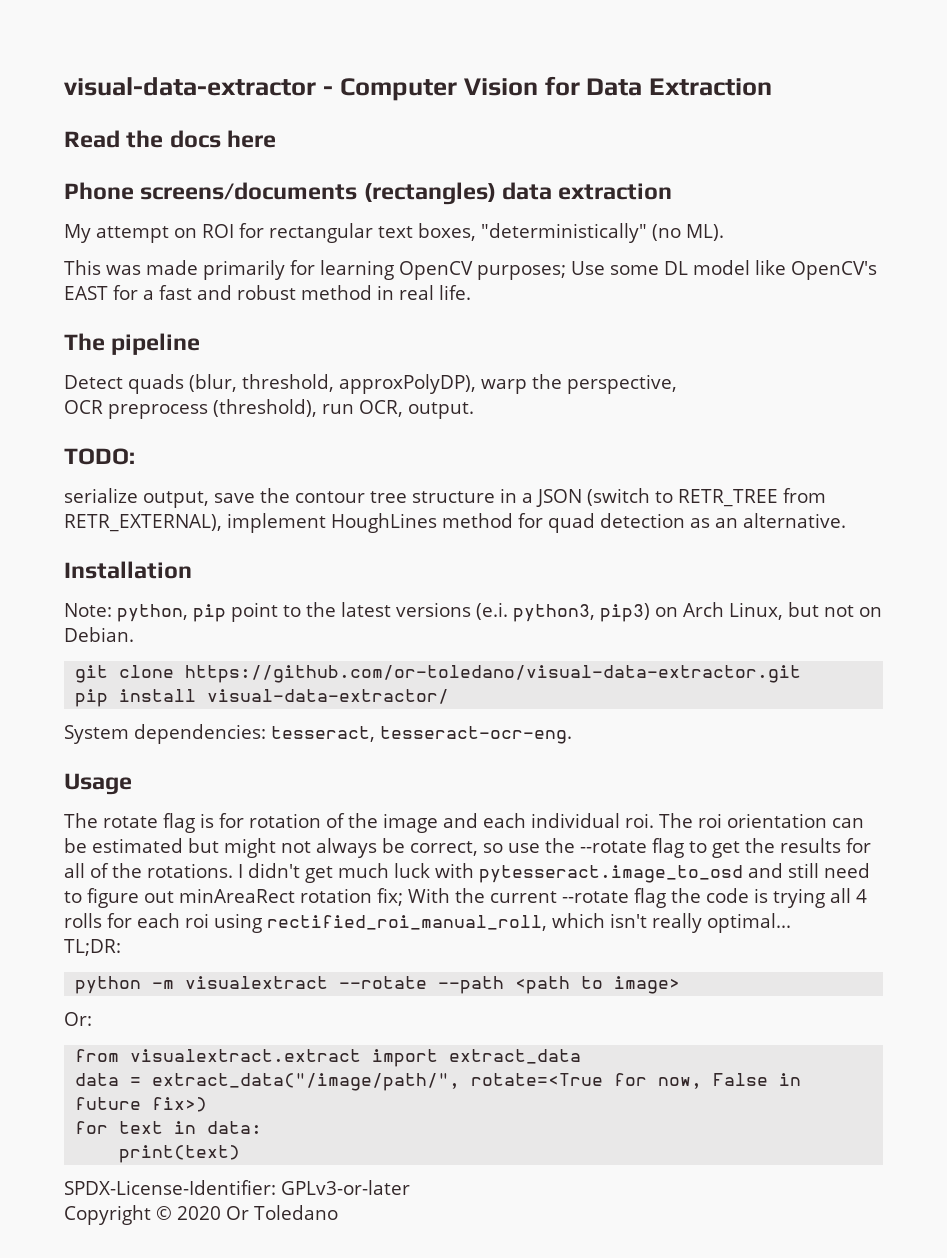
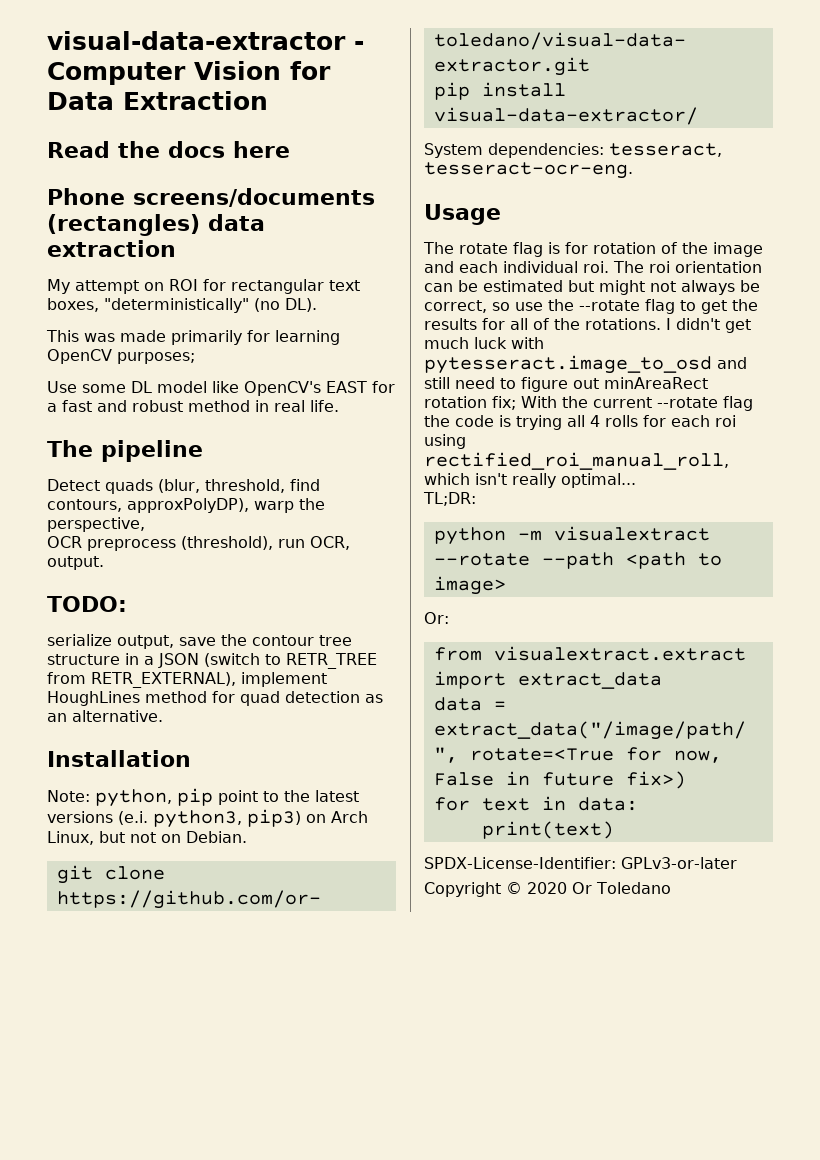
- My attempt on ROI for rectangular text boxes, "deterministically" (no ML).
+ My attempt on ROI for rectangular text boxes, "deterministically" (no DL).
- This was made primarily for learning OpenCV purposes; Use some DL model like OpenCV's EAST for a fast and robust method in real life.
+ This was made primarily for learning OpenCV purposes;
+ Use some DL model like OpenCV's EAST for a fast and robust method in real life.
- Detect quads (blur, threshold, approxPolyDP), warp the perspective,
+ Detect quads (blur, threshold, find contours, approxPolyDP), warp the perspective,

